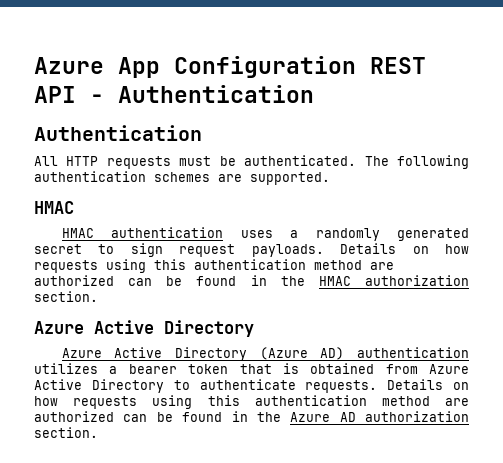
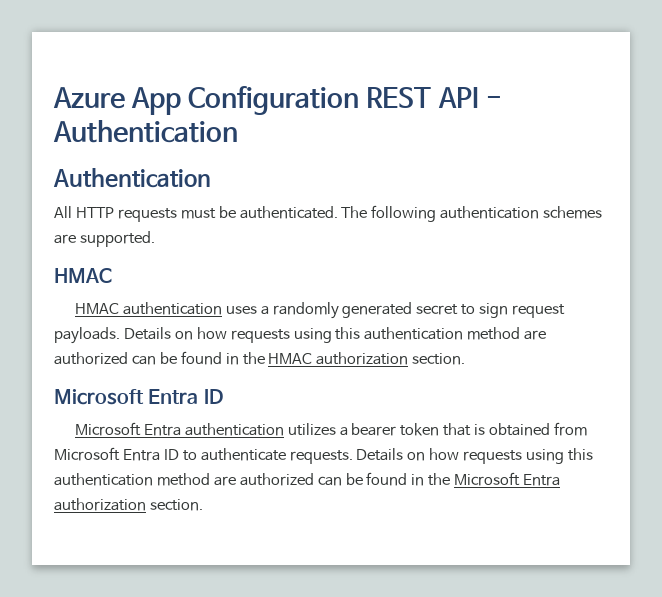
  Details on how requests using this authentication method are authorized can be found in the HMAC authorization section.
- Azure Active Directory
- Azure Active Directory (Azure AD) authentication utilizes a bearer token that is obtained from Azure Active Directory to authenticate requests.
+ Microsoft Entra ID
+ Microsoft Entra authentication utilizes a bearer token that is obtained from Microsoft Entra ID to authenticate requests.
- Details on how requests using this authentication method are authorized can be found in the Azure AD authorization section.
+ Details on how requests using this authentication method are authorized can be found in the Microsoft Entra authorization section.

